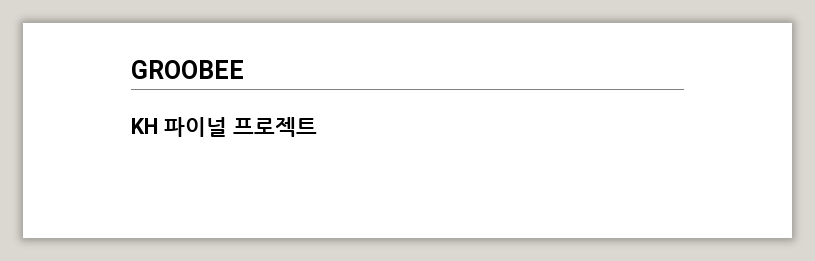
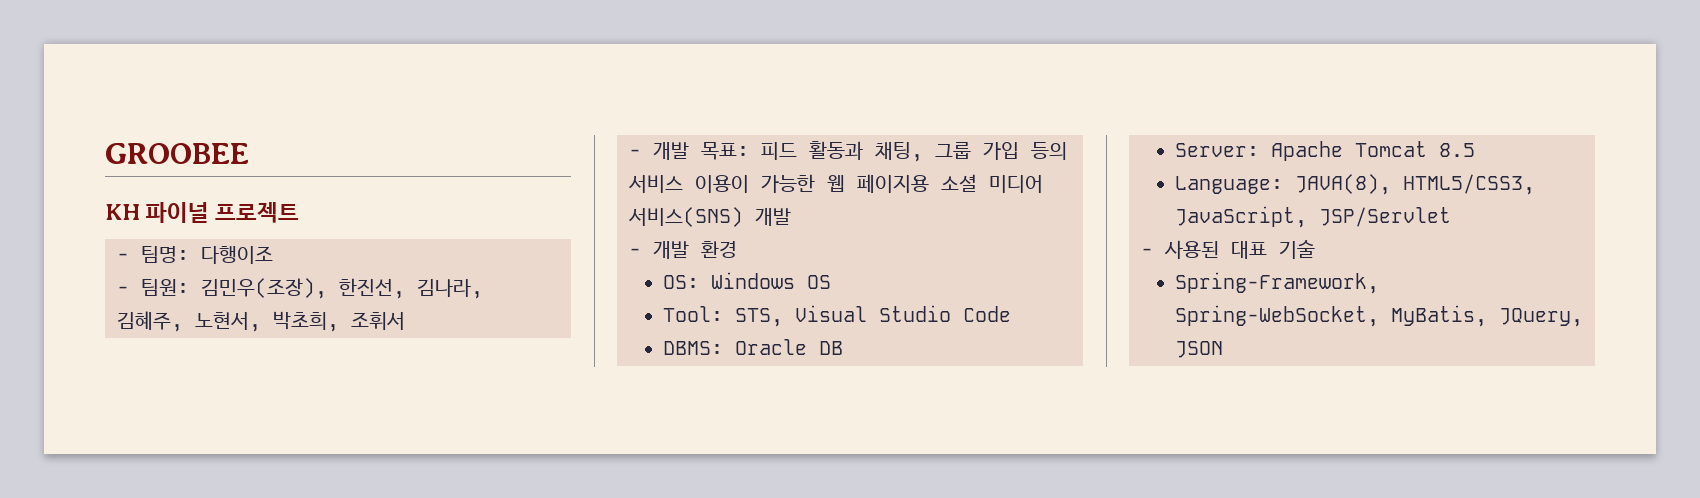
+ - 팀명: 다행이조
+ - 팀원: 김민우(조장), 한진선, 김나라, 김혜주, 노현서, 박초희, 조휘서
+ - 개발 목표: 피드 활동과 채팅, 그룹 가입 등의 서비스 이용이 가능한 웹 페이지용 소셜 미디어 서비스(SNS) 개발
+ - 개발 환경
+ OS: Windows OS
+ Tool: STS, Visual Studio Code
+ DBMS: Oracle DB
+ Server: Apache Tomcat 8.5
+ Language: JAVA(8), HTML5/CSS3, JavaScript, JSP/Servlet
+ - 사용된 대표 기술
+ Spring-Framework, Spring-WebSocket, MyBatis, JQuery, JSON

